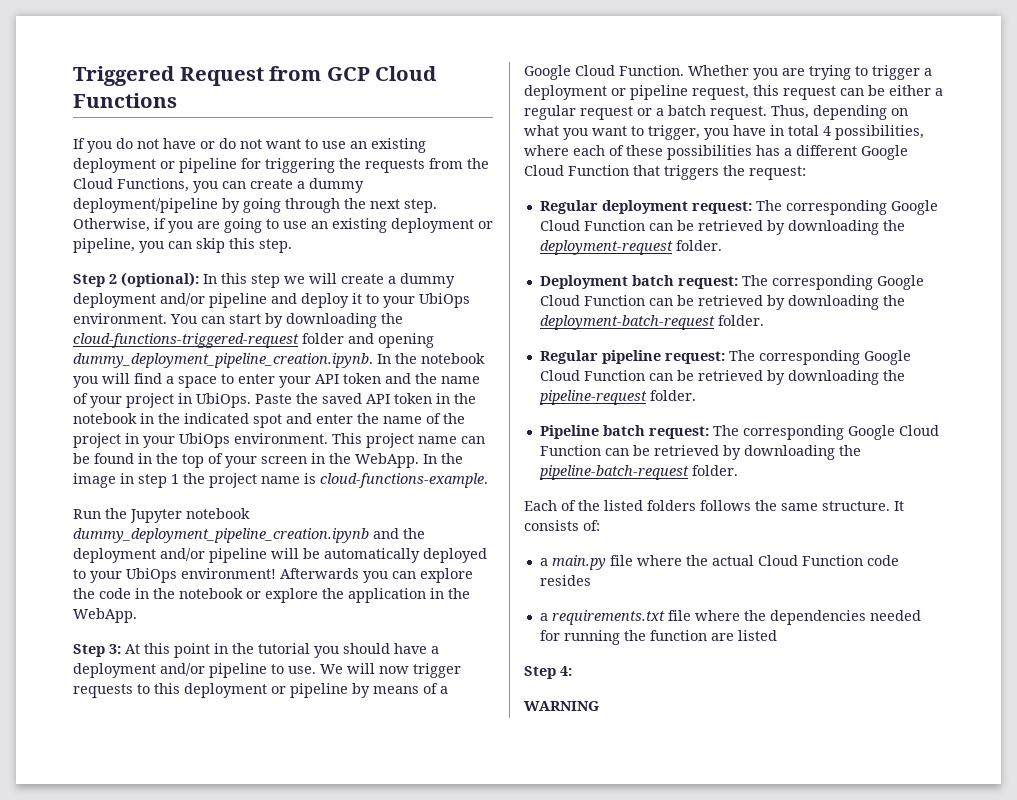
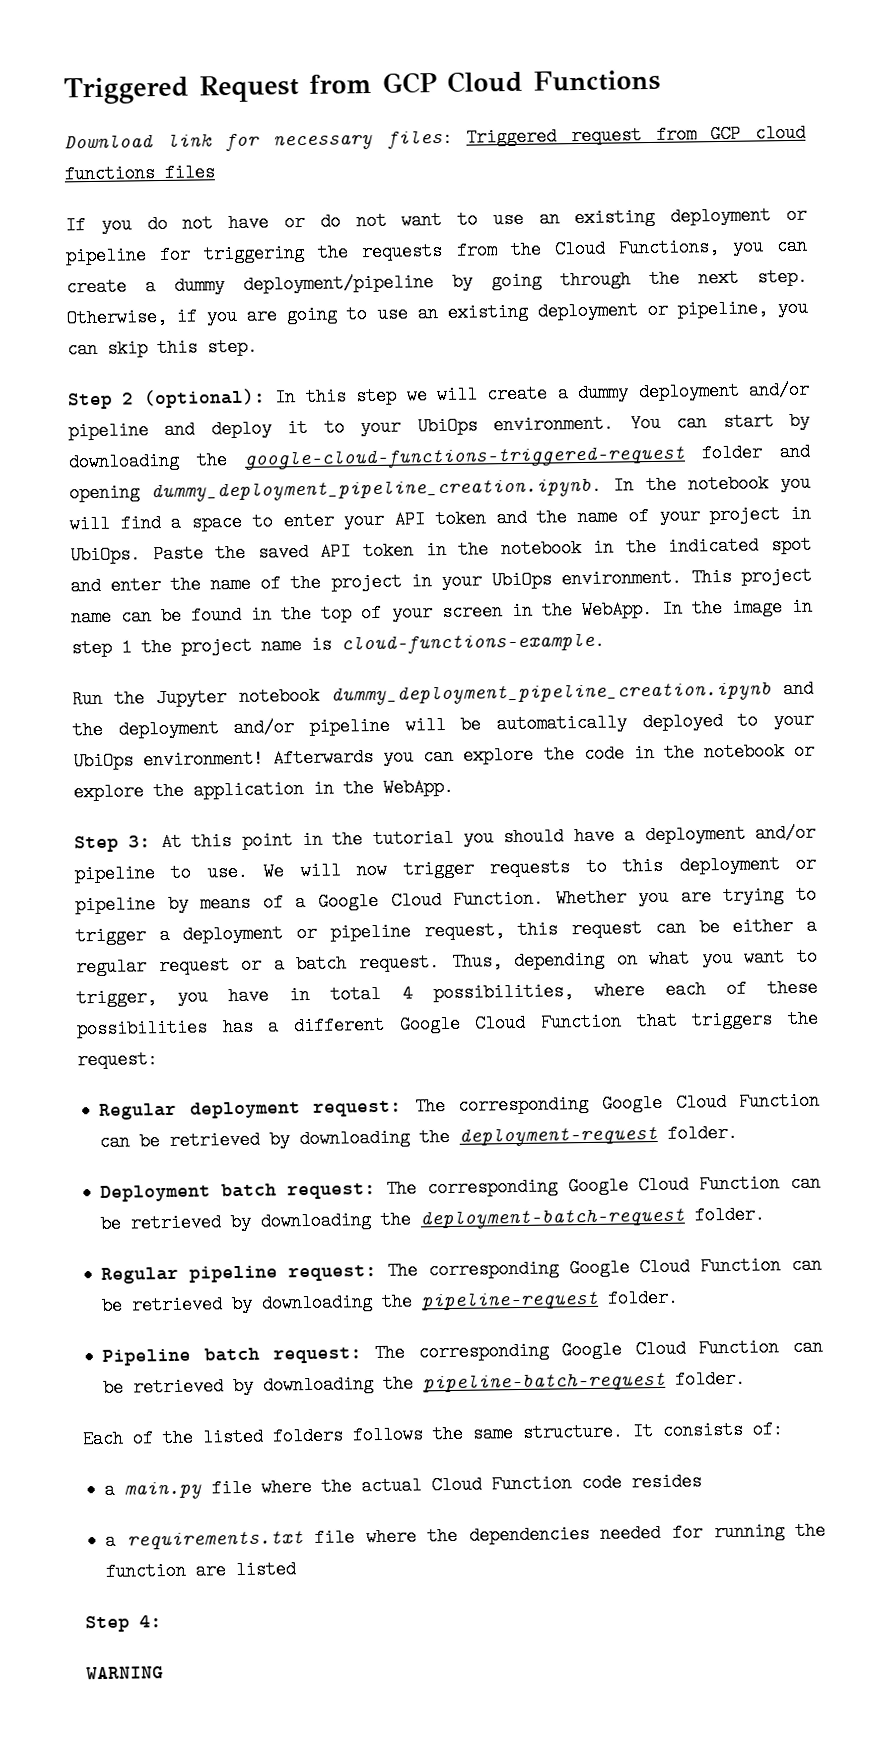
+ Download link for necessary files: Triggered request from GCP cloud functions files
- You can start by downloading the cloud-functions-triggered-request folder and opening dummy_deployment_pipeline_creation.ipynb. In the notebook you will find a space to enter your API token and the name of your project in UbiOps.
+ You can start by downloading the google-cloud-functions-triggered-request folder and opening dummy_deployment_pipeline_creation.ipynb. In the notebook you will find a space to enter your API token and the name of your project in UbiOps.

